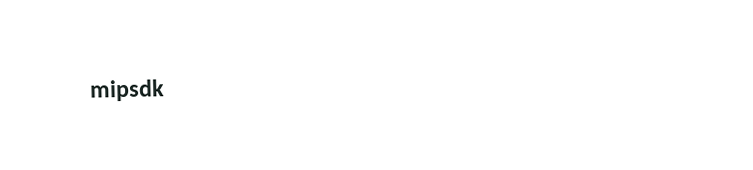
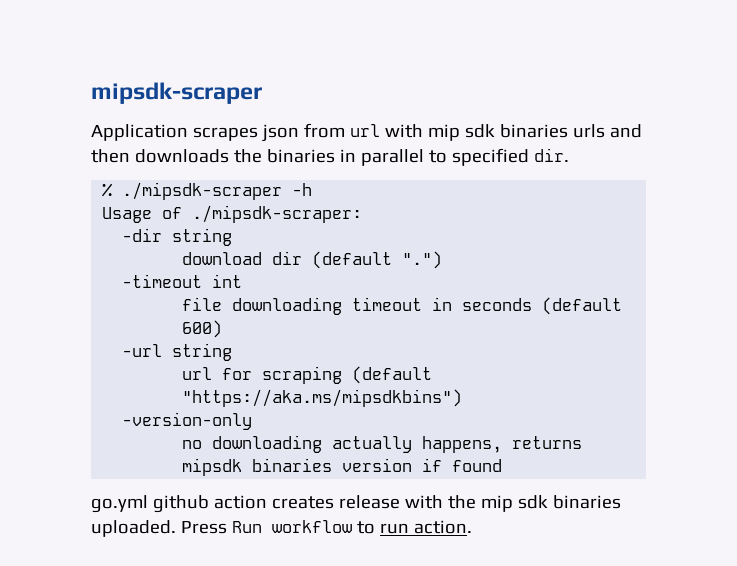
- mipsdk
+ mipsdk-scraper
+ Application scrapes json from url with mip sdk binaries urls and then downloads the binaries in parallel to specified dir.
+ % ./mipsdk-scraper -h
+ Usage of ./mipsdk-scraper:
+ -dir string
+ download dir (default ".")
+ -timeout int
+ file downloading timeout in seconds (default 600)
+ -url string
+ url for scraping (default "https://aka.ms/mipsdkbins")
+ -version-only
+ no downloading actually happens, returns mipsdk binaries version if found
+ go.yml github action creates release with the mip sdk binaries uploaded. Press Run workflow to run action.

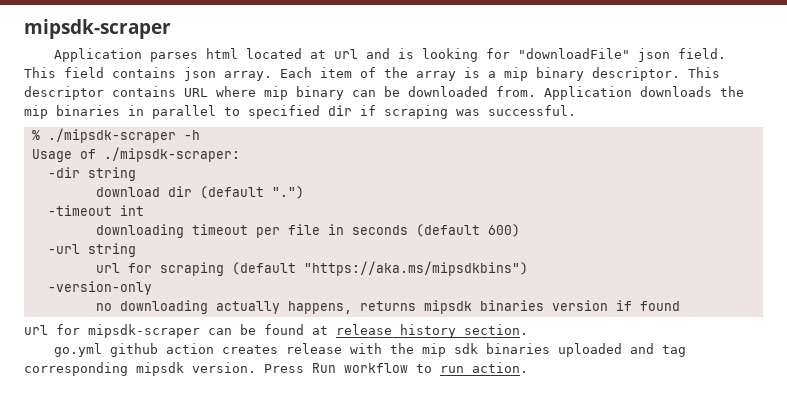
- Application scrapes json from url with mip sdk binaries urls and then downloads the binaries in parallel to specified dir.
+ Application parses html located at url and is looking for "downloadFile" json field. This field contains json array. Each item of the array is a mip binary descriptor. This descriptor contains URL where mip binary can be downloaded from. Application downloads the mip binaries in parallel to specified dir if scraping was successful.
- file downloading timeout in seconds (default 600)
+ downloading timeout per file in seconds (default 600)
+ url for mipsdk-scraper can be found at release history section.
- go.yml github action creates release with the mip sdk binaries uploaded.
+ go.yml github action creates release with the mip sdk binaries uploaded and tag corresponding mipsdk version.

